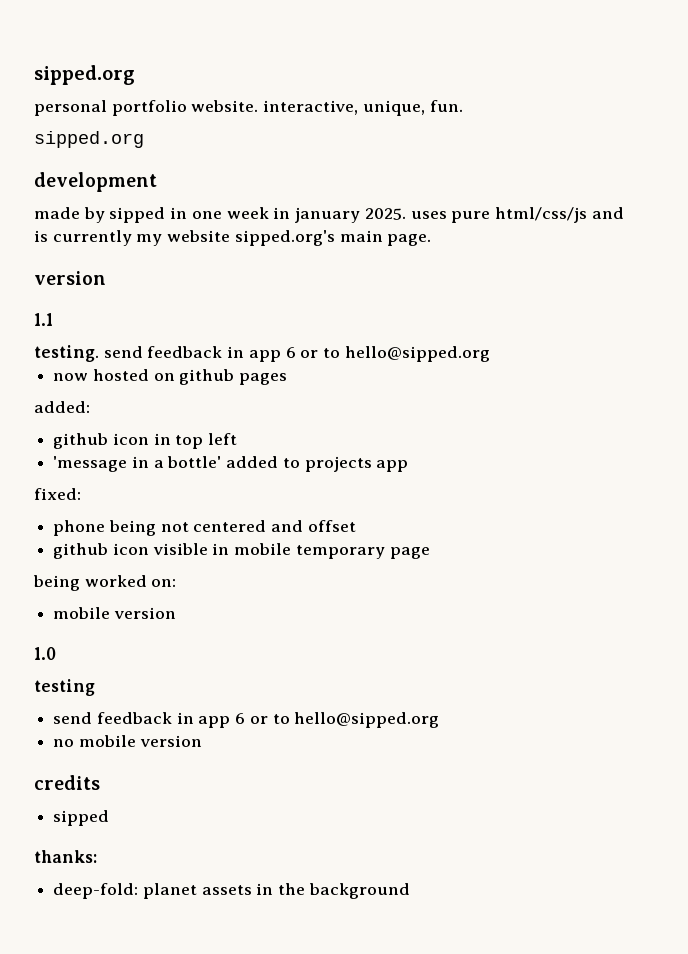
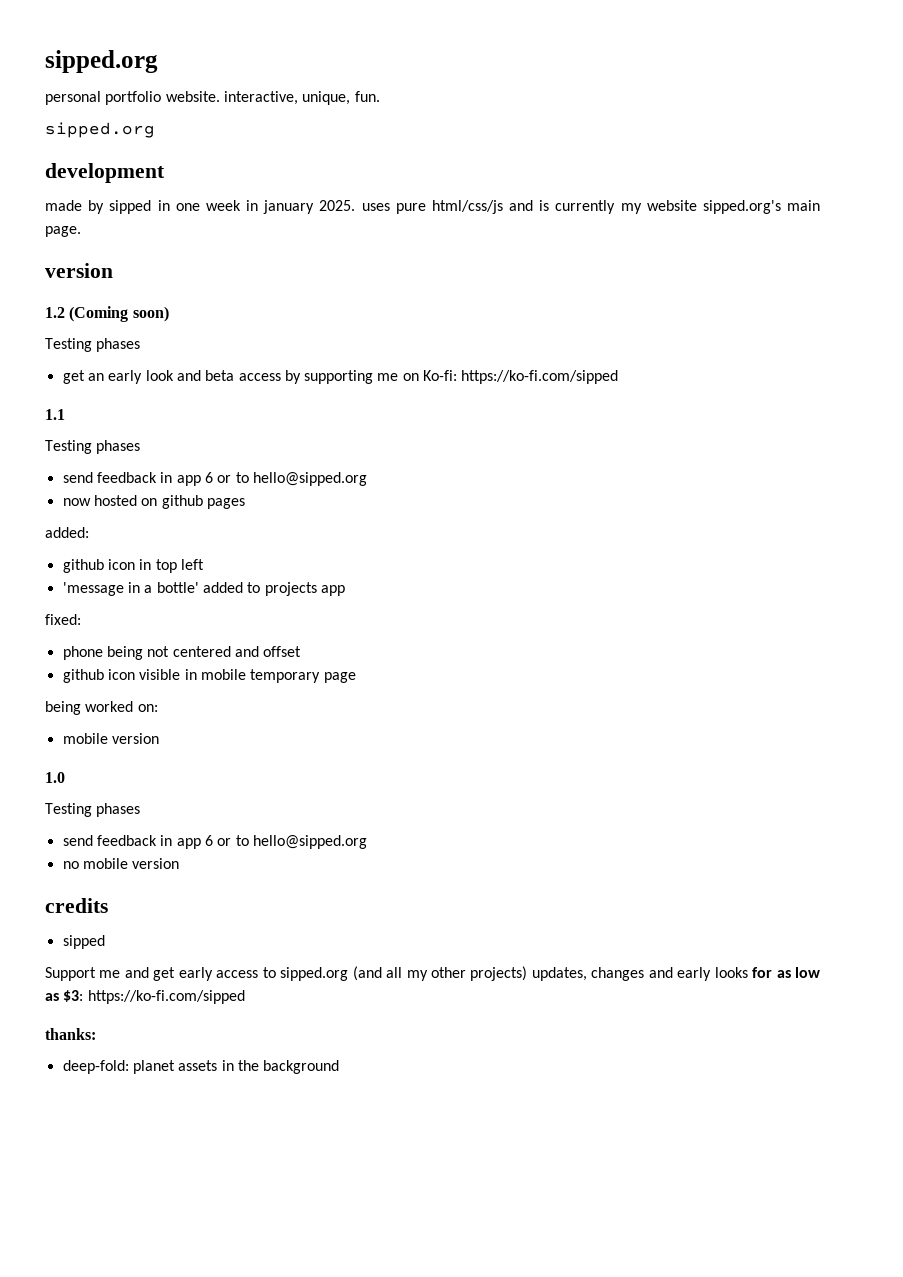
+ 1.2 (Coming soon)
+ Testing phases
+ get an early look and beta access by supporting me on Ko-fi: https://ko-fi.com/sipped
  1.1
- testing. send feedback in app 6 or to hello@sipped.org
+ Testing phases
+ send feedback in app 6 or to hello@sipped.org
  1.0
- testing
+ Testing phases
+ Support me and get early access to sipped.org (and all my other projects) updates, changes and early looks for as low as $3: https://ko-fi.com/sipped

